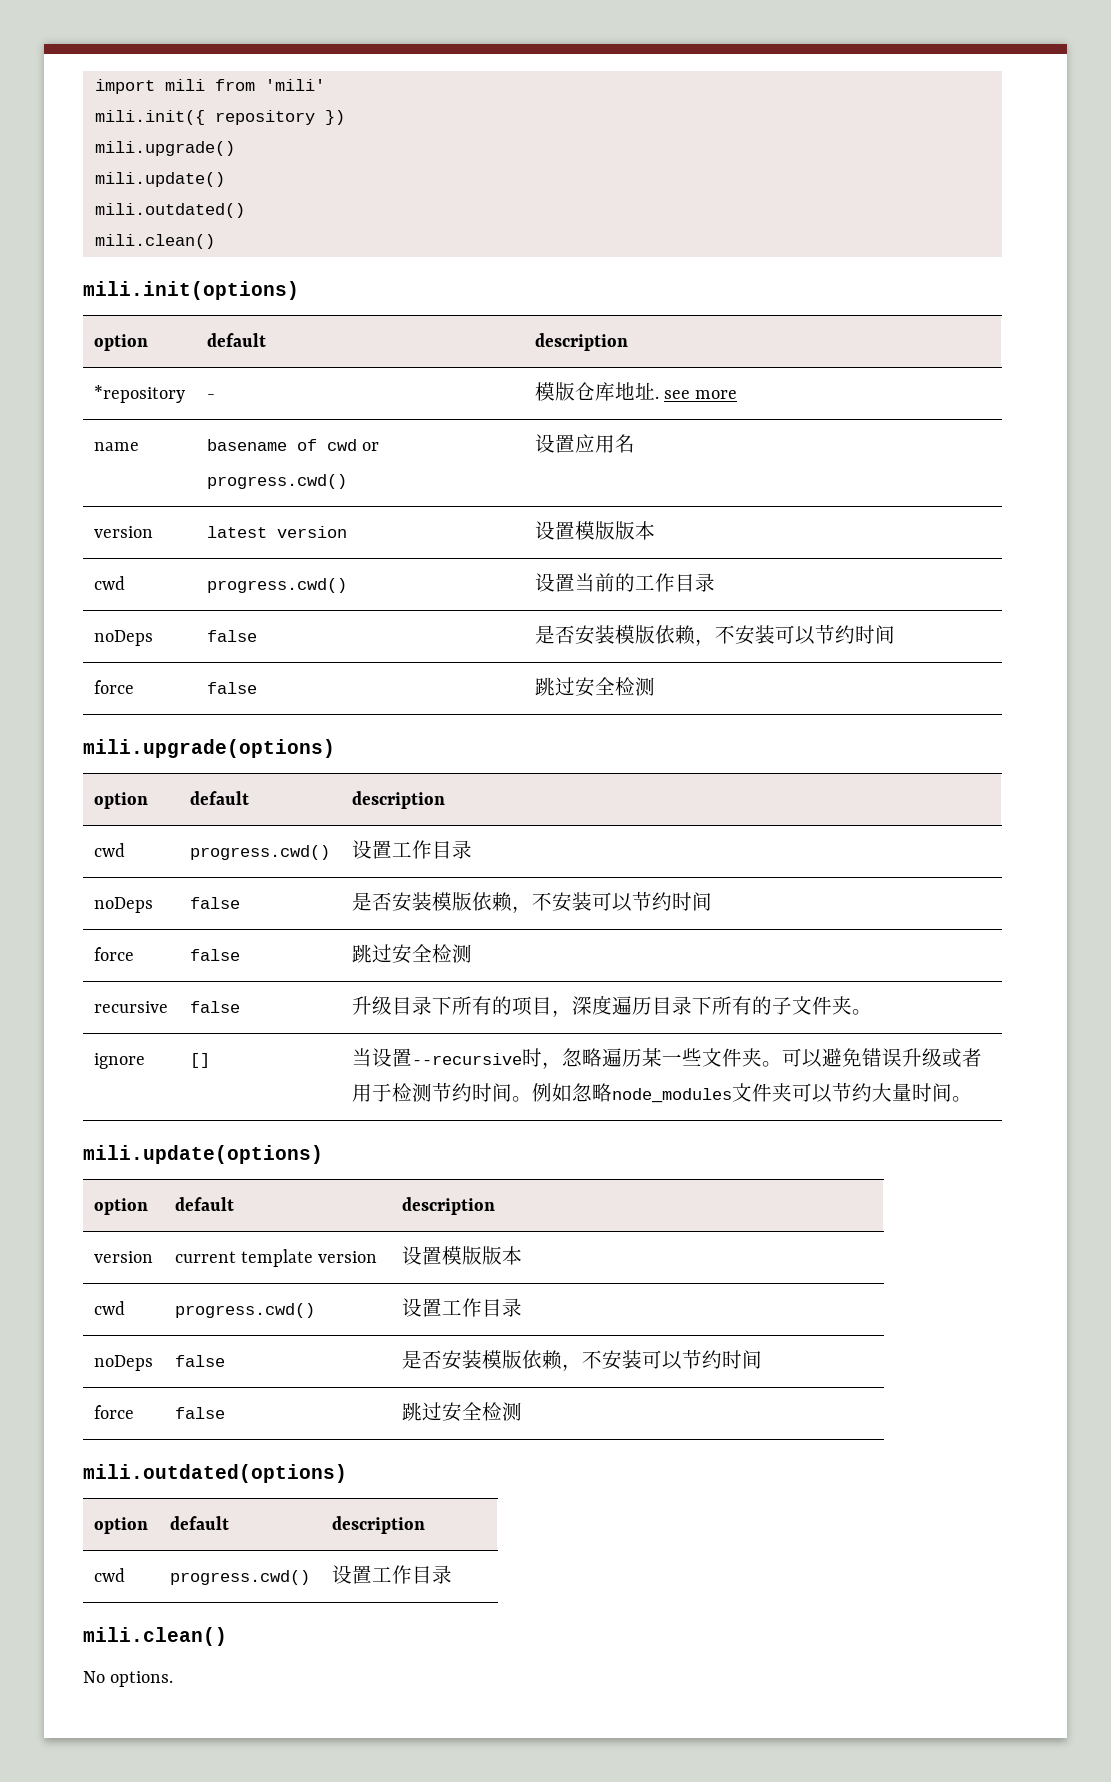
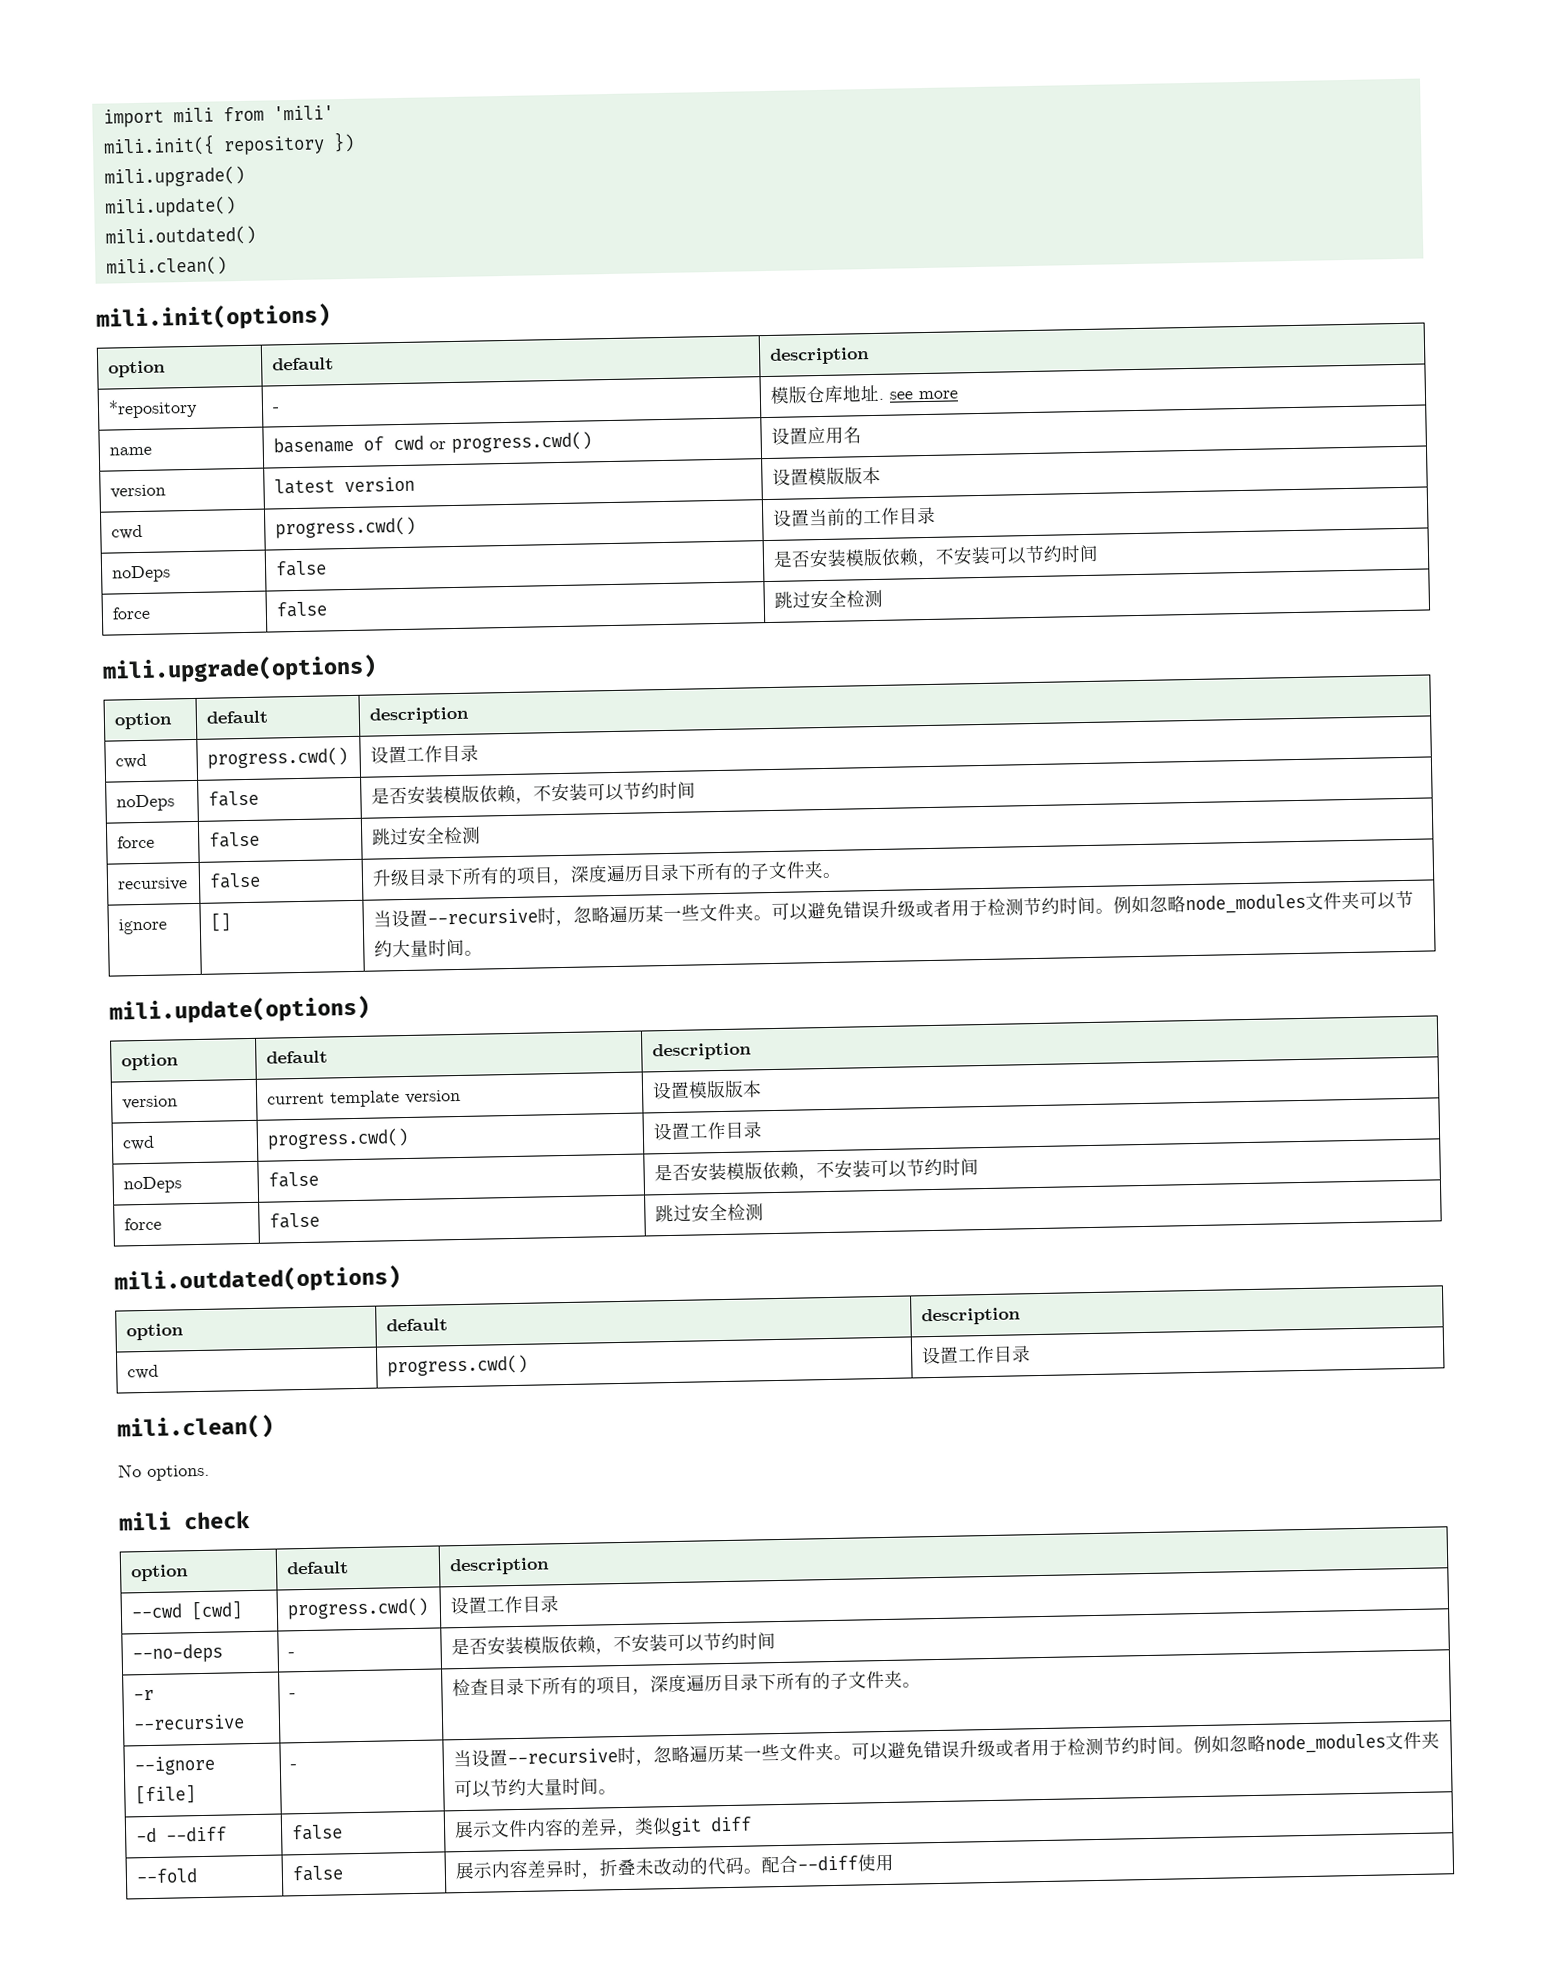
+ mili check
+ option | default | description
+ --cwd [cwd] | progress.cwd() | 设置工作目录
+ --no-deps | - | 是否安装模版依赖，不安装可以节约时间
+ -r --recursive | - | 检查目录下所有的项目，深度遍历目录下所有的子文件夹。
+ --ignore [file] | - | 当设置--recursive时，忽略遍历某一些文件夹。可以避免错误升级或者用于检测节约时间。例如忽略node_modules文件夹可以节约大量时间。
+ -d --diff | false | 展示文件内容的差异，类似git diff
+ --fold | false | 展示内容差异时，折叠未改动的代码。配合--diff使用

